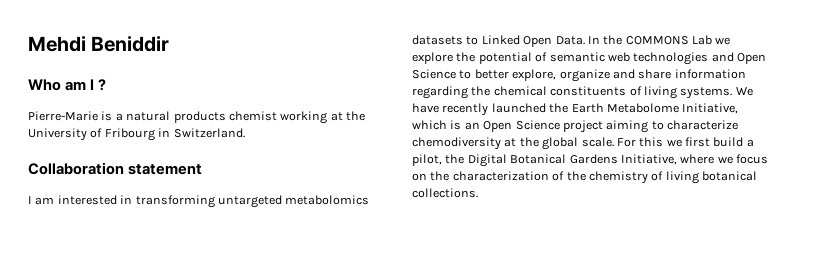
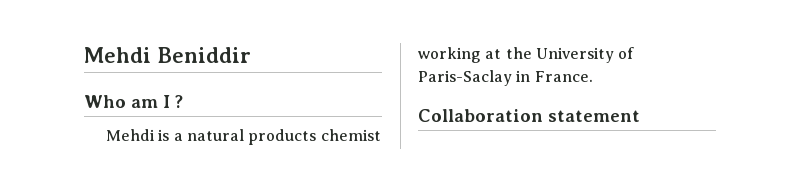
- Pierre-Marie is a natural products chemist working at the University of Fribourg in Switzerland.
+ Mehdi is a natural products chemist working at the University of Paris-Saclay in France.
- I am interested in transforming untargeted metabolomics datasets to Linked Open Data. In the COMMONS Lab we explore the potential of semantic web technologies and Open Science to better explore, organize and share information regarding the chemical constituents of living systems. We have recently launched the Earth Metabolome Initiative, which is an Open Science project aiming to characterize chemodiversity at the global scale. For this we first build a pilot, the Digital Botanical Gardens Initiative, where we focus on the characterization of the chemistry of living botanical collections.

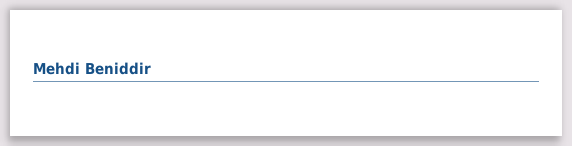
- Who am I ?
- Mehdi is a natural products chemist working at the University of Paris-Saclay in France.
- Collaboration statement

